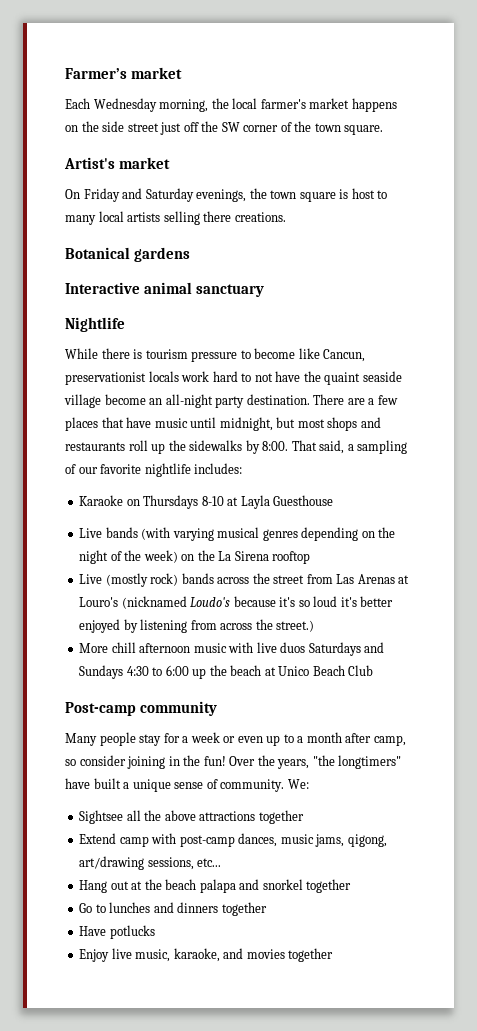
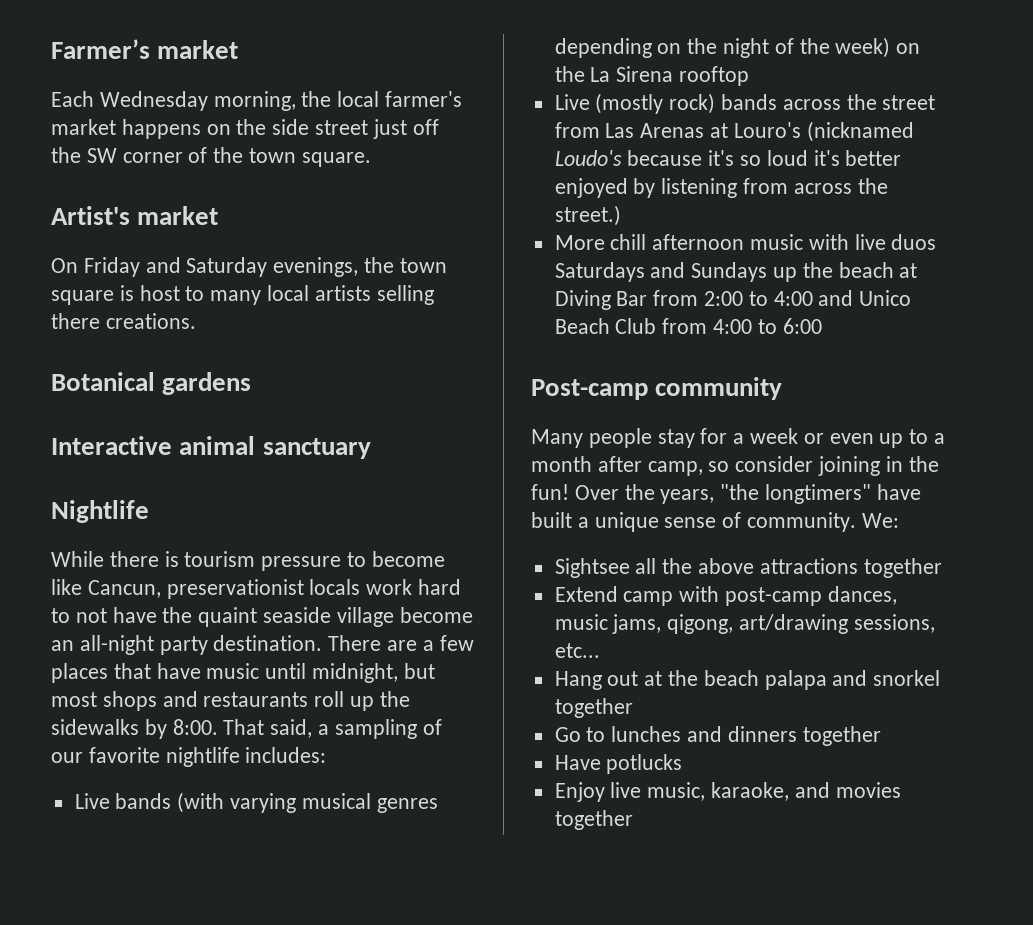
- Karaoke on Thursdays 8-10 at Layla Guesthouse
- More chill afternoon music with live duos Saturdays and Sundays 4:30 to 6:00 up the beach at Unico Beach Club
+ More chill afternoon music with live duos Saturdays and Sundays up the beach at Diving Bar from 2:00 to 4:00 and Unico Beach Club from 4:00 to 6:00

